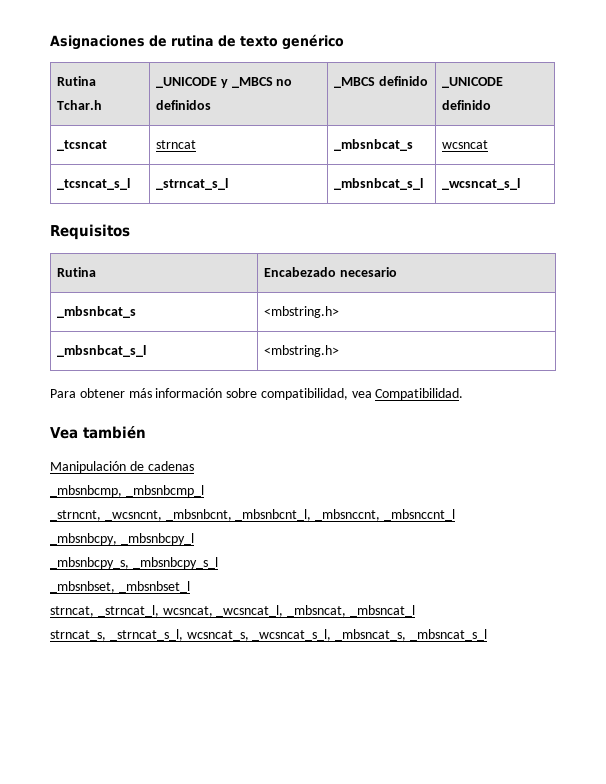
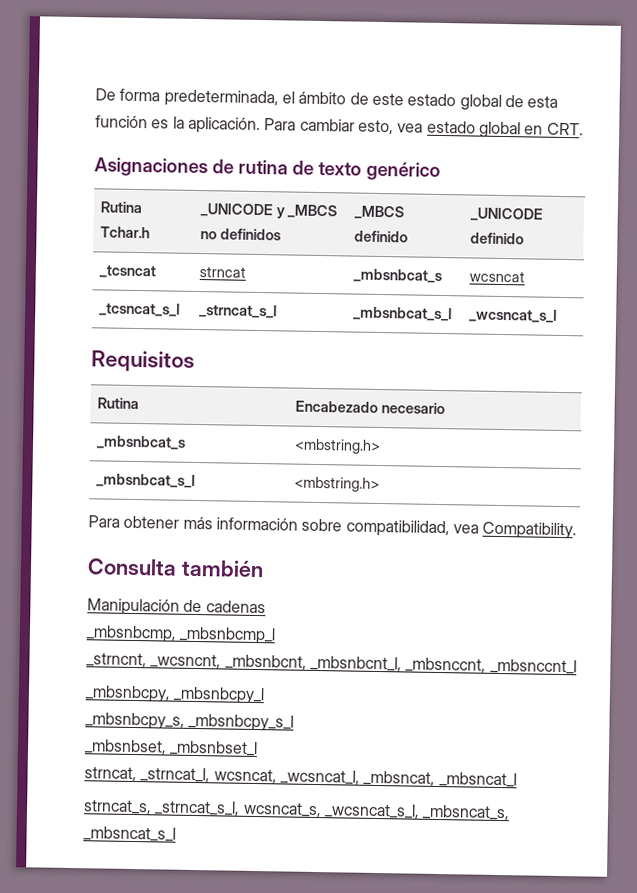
+ De forma predeterminada, el ámbito de este estado global de esta función es la aplicación. Para cambiar esto, vea estado global en CRT.
- Para obtener más información sobre compatibilidad, vea Compatibilidad.
- Vea también
+ Para obtener más información sobre compatibilidad, vea Compatibility.
+ Consulta también

